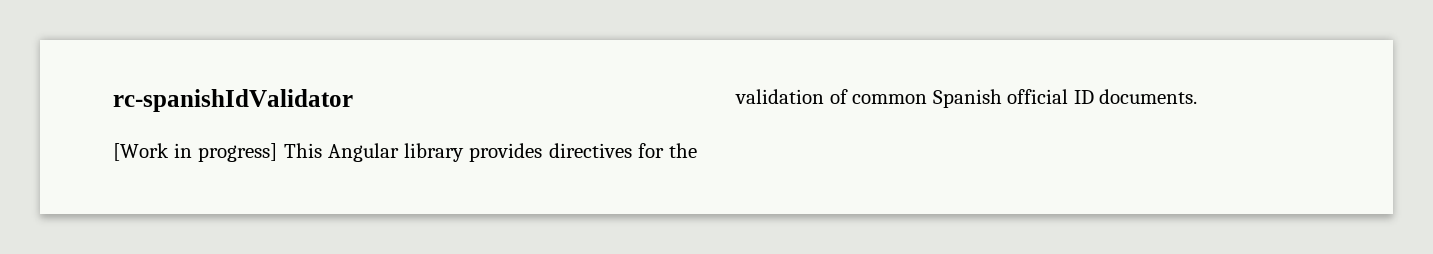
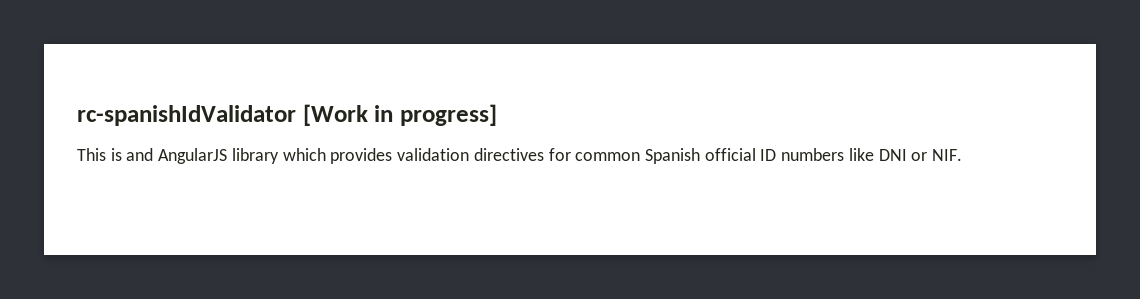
- rc-spanishIdValidator
- [Work in progress] This Angular library provides directives for the validation of common Spanish official ID documents.
+ rc-spanishIdValidator [Work in progress]
+ This is and AngularJS library which provides validation directives for common Spanish official ID numbers like DNI or NIF.

